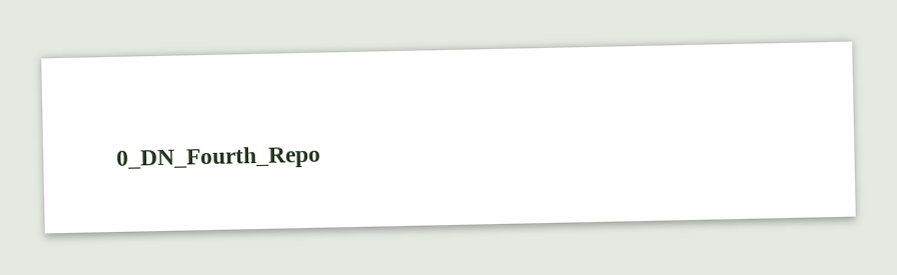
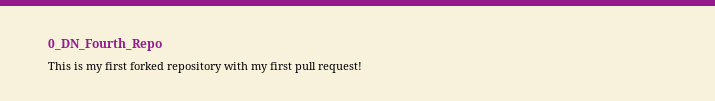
+ This is my first forked repository with my first pull request!

